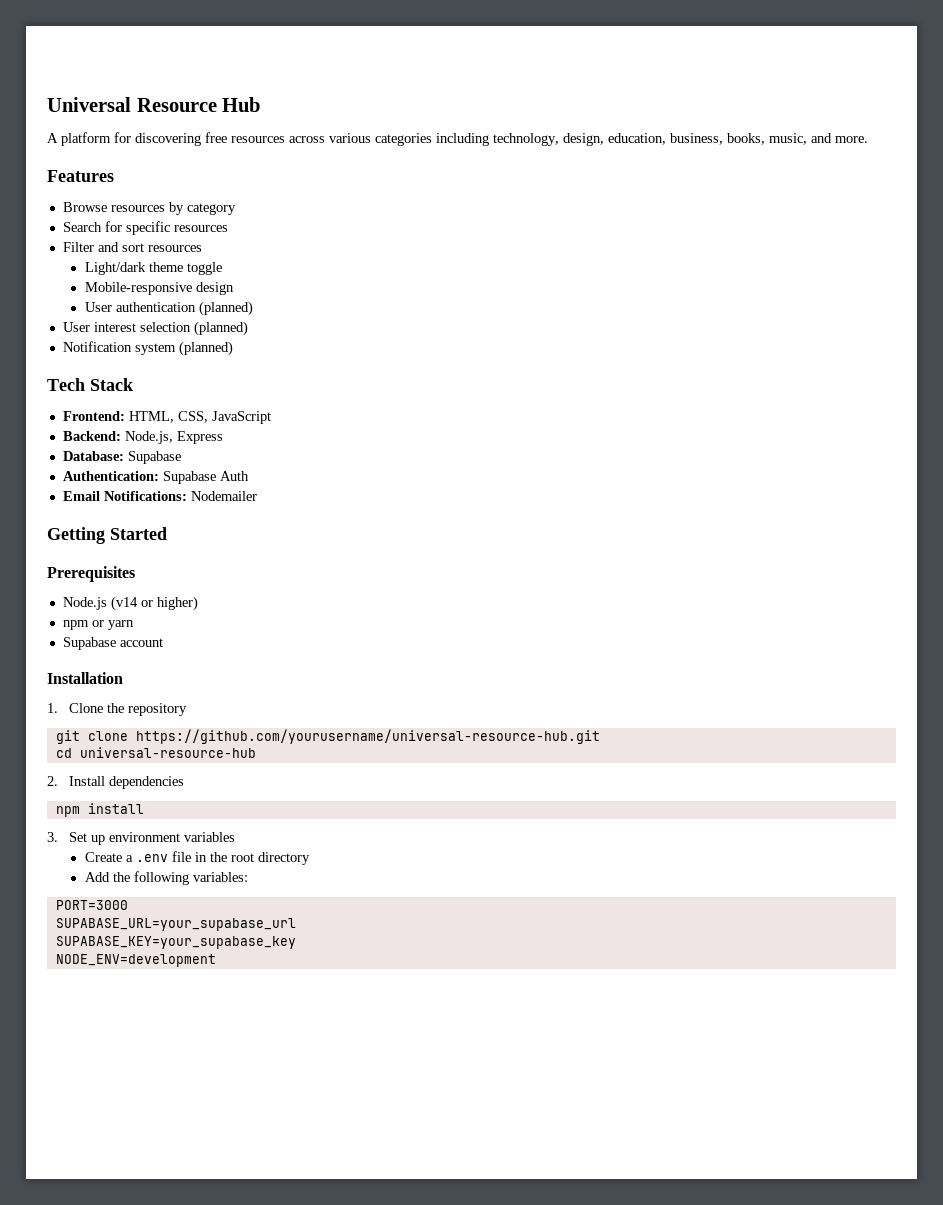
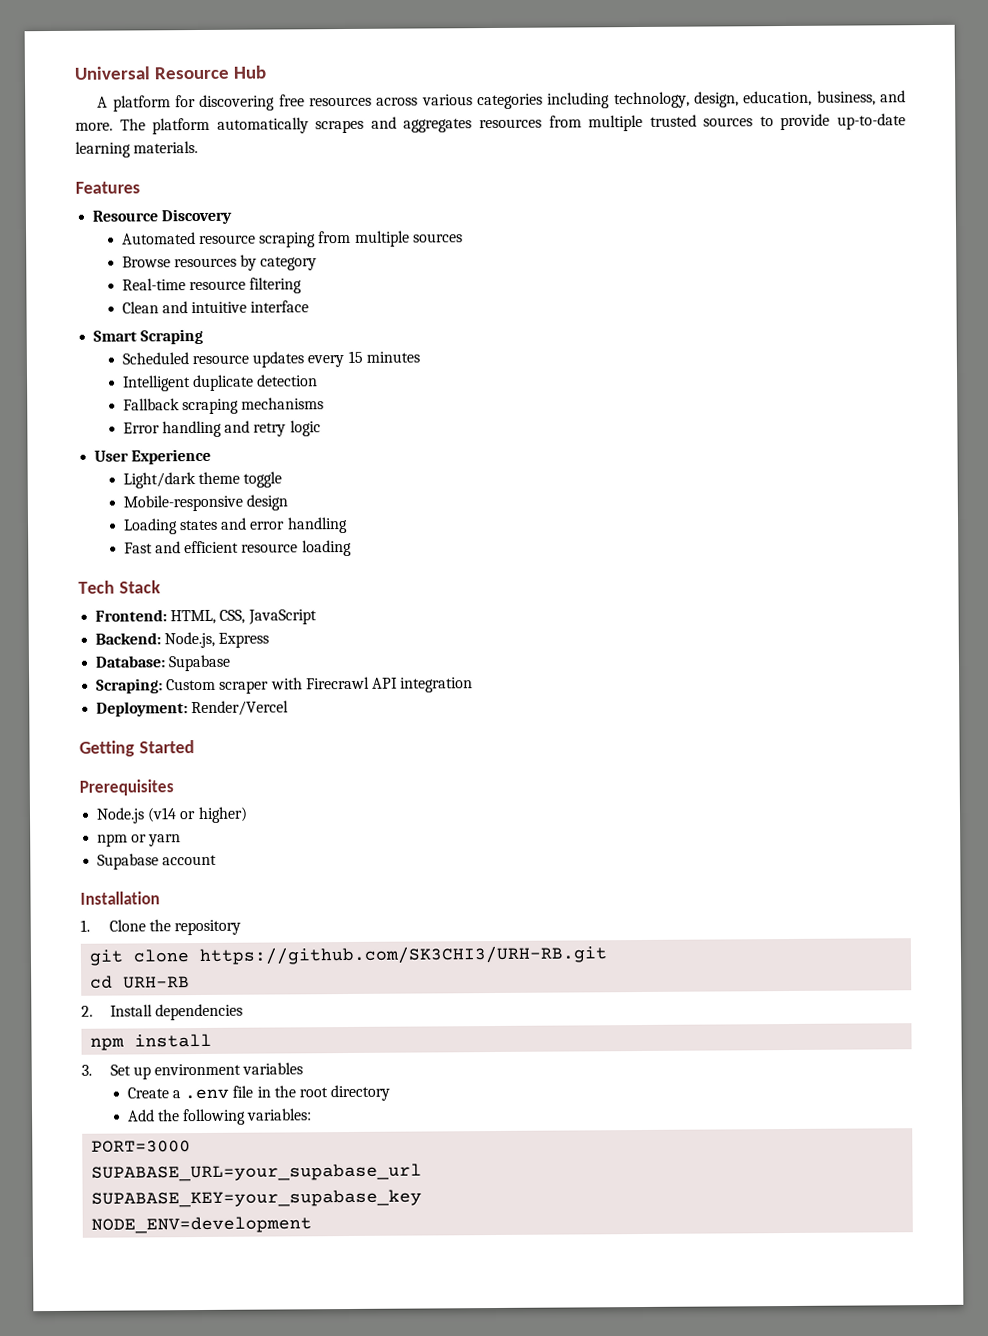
- A platform for discovering free resources across various categories including technology, design, education, business, books, music, and more.
+ A platform for discovering free resources across various categories including technology, design, education, business, and more. The platform automatically scrapes and aggregates resources from multiple trusted sources to provide up-to-date learning materials.
  Features
+ Resource Discovery
+ Automated resource scraping from multiple sources
  Browse resources by category
- Search for specific resources
- Filter and sort resources
+ Real-time resource filtering
+ Clean and intuitive interface
+ Smart Scraping
+ Scheduled resource updates every 15 minutes
+ Intelligent duplicate detection
+ Fallback scraping mechanisms
+ Error handling and retry logic
+ User Experience
- User authentication (planned)
- User interest selection (planned)
- Notification system (planned)
+ Loading states and error handling
+ Fast and efficient resource loading
- Authentication: Supabase Auth
- Email Notifications: Nodemailer
+ Scraping: Custom scraper with Firecrawl API integration
+ Deployment: Render/Vercel
- git clone https://github.com/yourusername/universal-resource-hub.git
+ git clone https://github.com/SK3CHI3/URH-RB.git
- cd universal-resource-hub
+ cd URH-RB

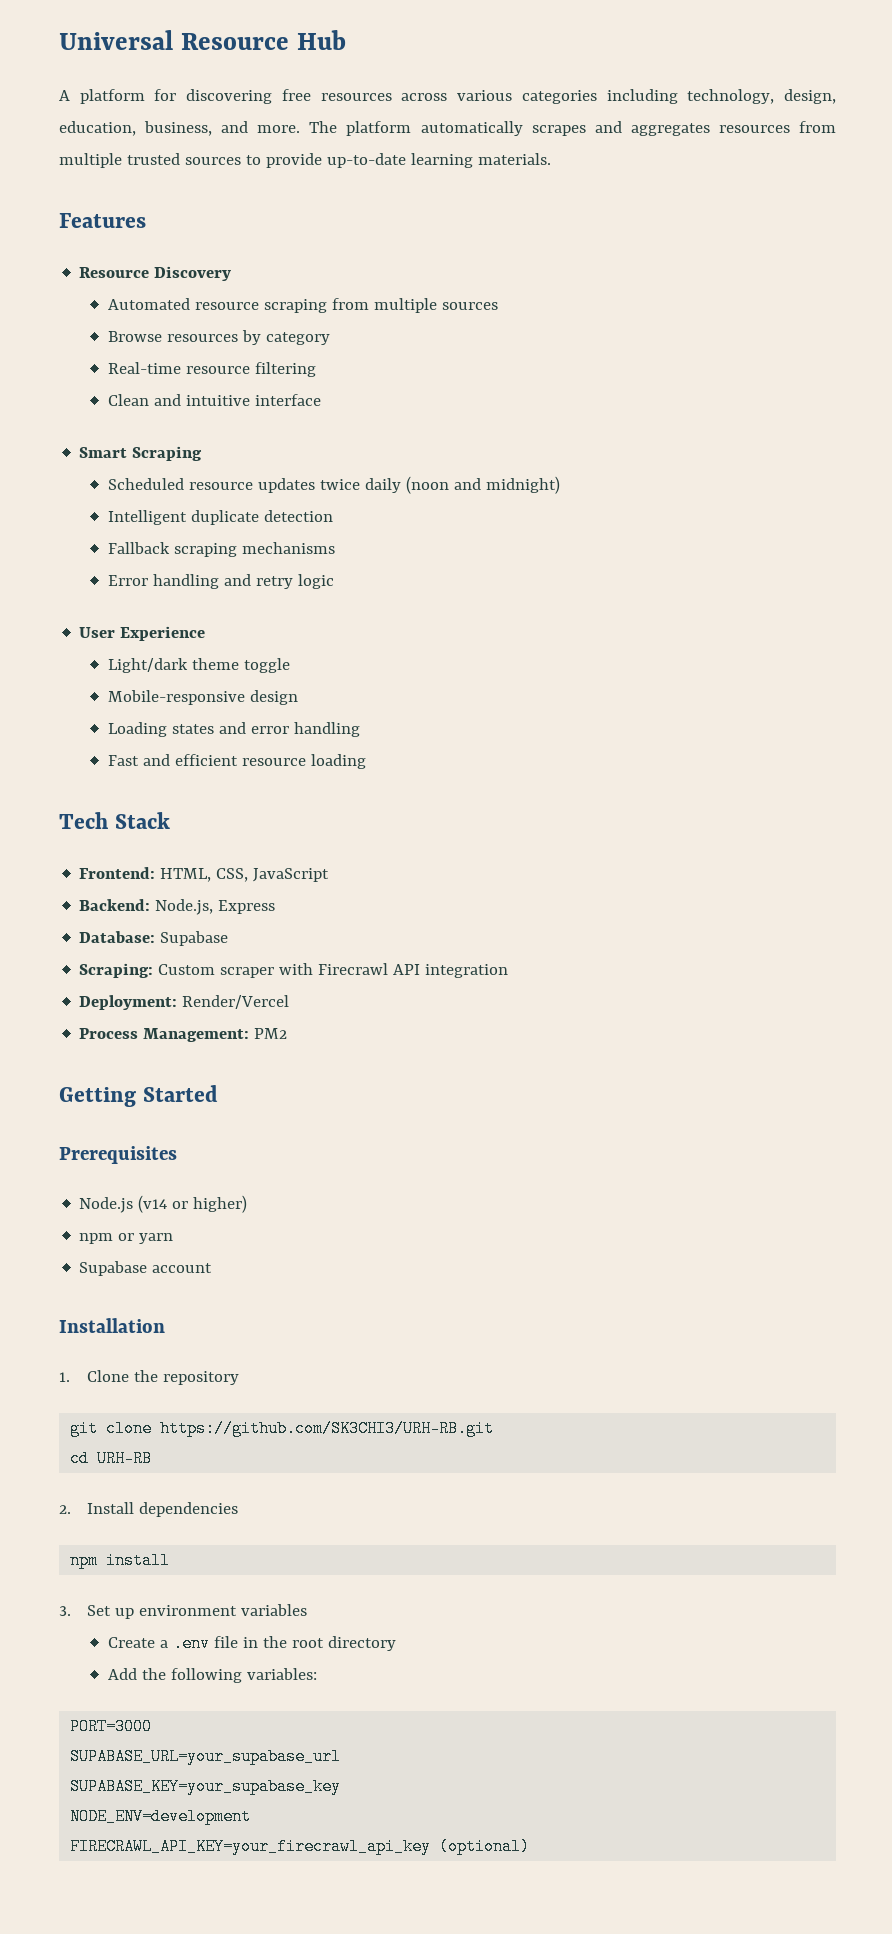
- Scheduled resource updates every 15 minutes
+ Scheduled resource updates twice daily (noon and midnight)
+ Process Management: PM2
+ FIRECRAWL_API_KEY=your_firecrawl_api_key (optional)

